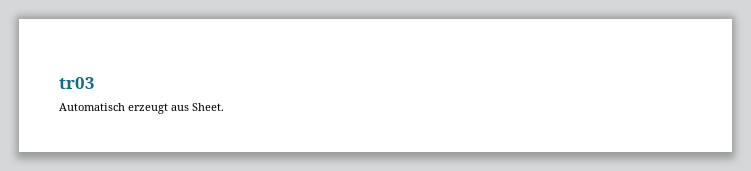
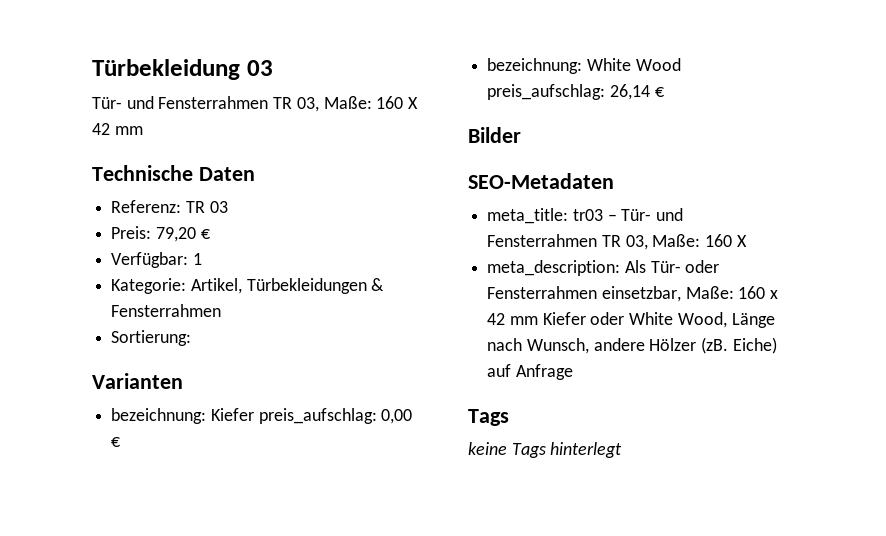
- tr03
- Automatisch erzeugt aus Sheet.
+ Türbekleidung 03
+ Tür- und Fensterrahmen TR 03, Maße: 160 X 42 mm
+ Technische Daten
+ Referenz: TR 03
+ Preis: 79,20 €
+ Verfügbar: 1
+ Kategorie: Artikel, Türbekleidungen & Fensterrahmen
+ Sortierung:
+ Varianten
+ bezeichnung: Kiefer preis_aufschlag: 0,00 €
+ bezeichnung: White Wood preis_aufschlag: 26,14 €
+ Bilder
+ SEO-Metadaten
+ meta_title: tr03 – Tür- und Fensterrahmen TR 03, Maße: 160 X
+ meta_description: Als Tür- oder Fensterrahmen einsetzbar, Maße: 160 x 42 mm Kiefer oder White Wood, Länge nach Wunsch, andere Hölzer (zB. Eiche) auf Anfrage
+ Tags
+ keine Tags hinterlegt

